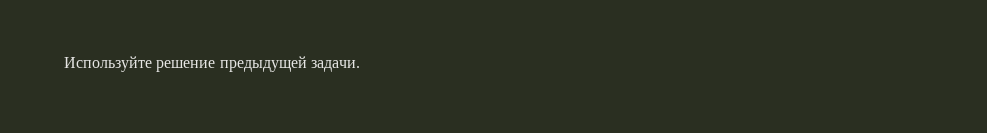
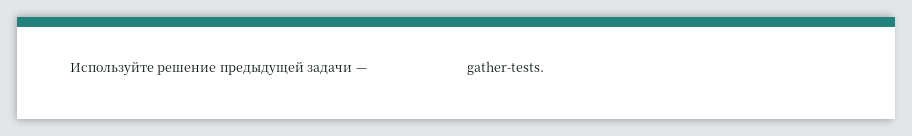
- Используйте решение предыдущей задачи.
+ Используйте решение предыдущей задачи — gather-tests.

